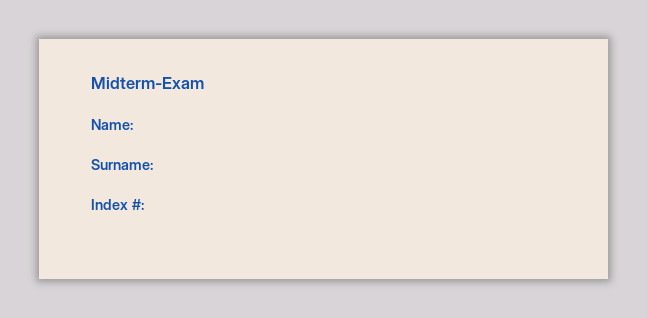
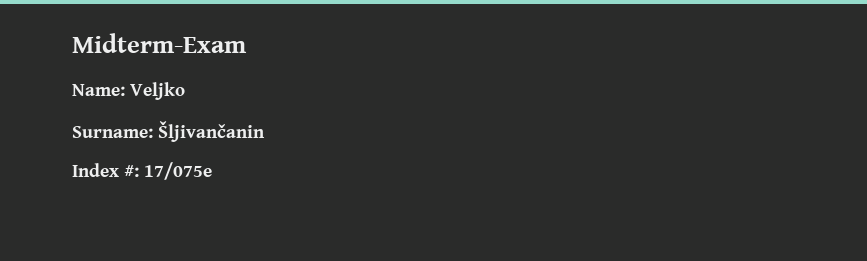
- Name:
+ Name: Veljko
- Surname:
+ Surname: Šljivančanin
- Index #:
+ Index #: 17/075e

